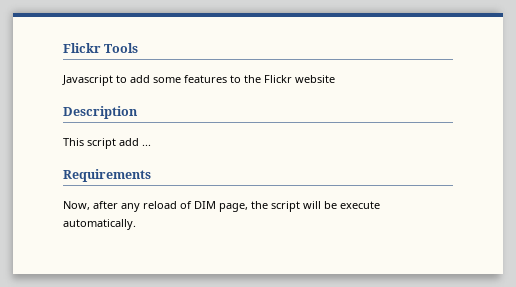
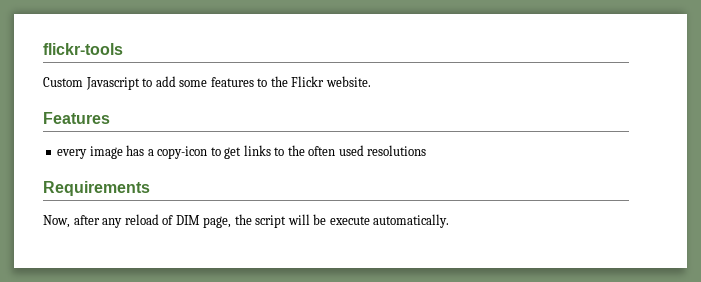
- Flickr Tools
- Javascript to add some features to the Flickr website
- Description
- This script add ...
+ flickr-tools
+ Custom Javascript to add some features to the Flickr website.
+ Features
+ every image has a copy-icon to get links to the often used resolutions

